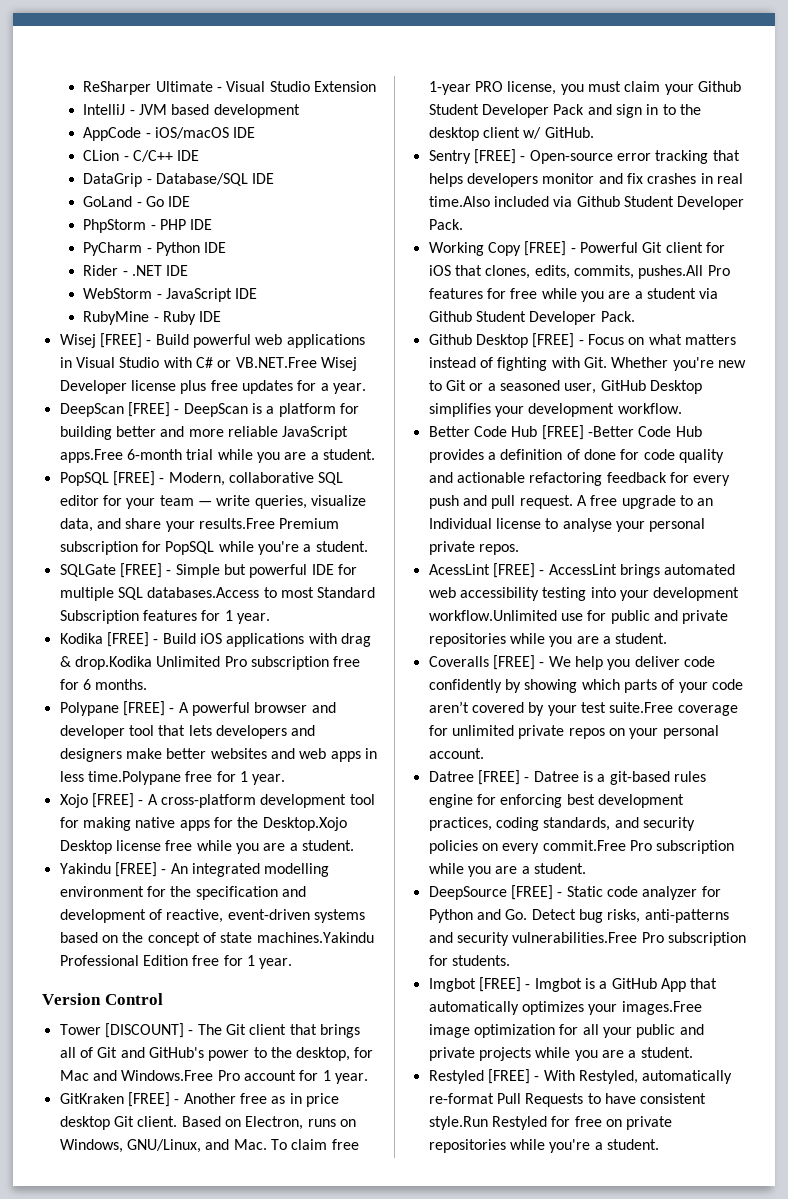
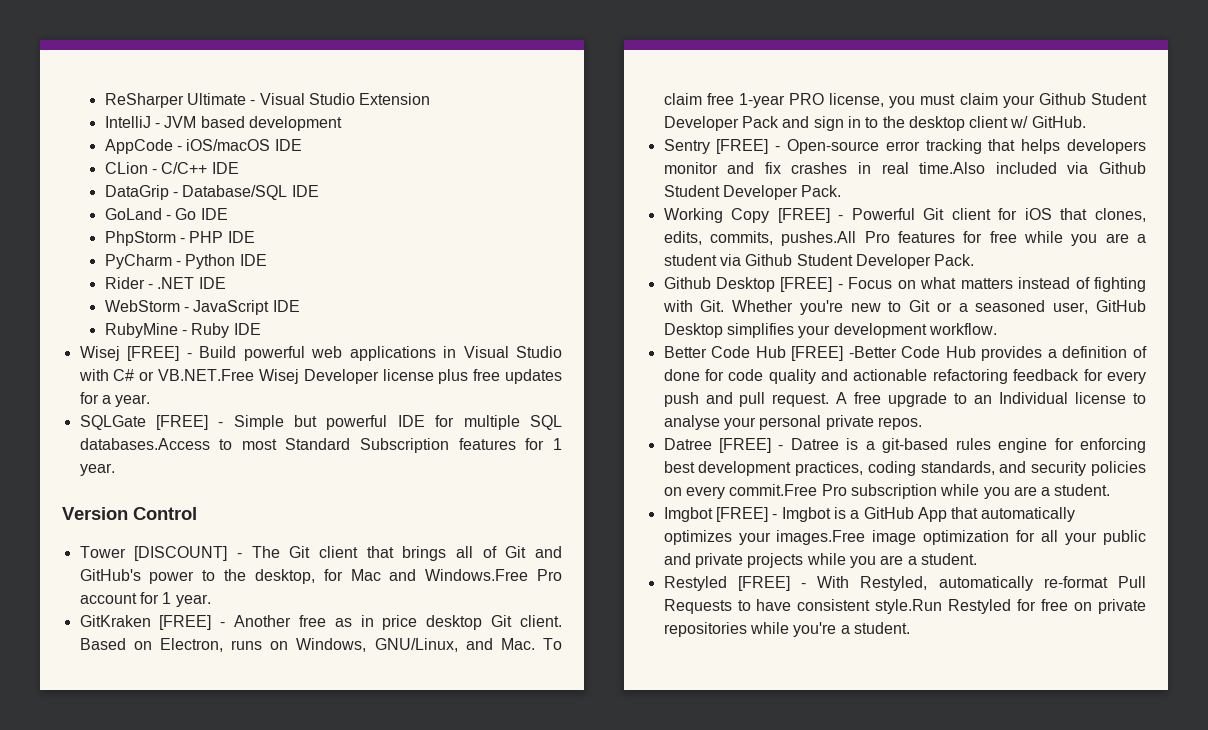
- DeepScan [FREE] - DeepScan is a platform for building better and more reliable JavaScript apps.Free 6-month trial while you are a student.
- PopSQL [FREE] - Modern, collaborative SQL editor for your team — write queries, visualize data, and share your results.Free Premium subscription for PopSQL while you're a student.
- Kodika [FREE] - Build iOS applications with drag & drop.Kodika Unlimited Pro subscription free for 6 months.
- Polypane [FREE] - A powerful browser and developer tool that lets developers and designers make better websites and web apps in less time.Polypane free for 1 year.
- Xojo [FREE] - A cross-platform development tool for making native apps for the Desktop.Xojo Desktop license free while you are a student.
- Yakindu [FREE] - An integrated modelling environment for the specification and development of reactive, event-driven systems based on the concept of state machines.Yakindu Professional Edition free for 1 year.
- AcessLint [FREE] - AccessLint brings automated web accessibility testing into your development workflow.Unlimited use for public and private repositories while you are a student.
- Coveralls [FREE] - We help you deliver code confidently by showing which parts of your code aren’t covered by your test suite.Free coverage for unlimited private repos on your personal account.
- DeepSource [FREE] - Static code analyzer for Python and Go. Detect bug risks, anti-patterns and security vulnerabilities.Free Pro subscription for students.

